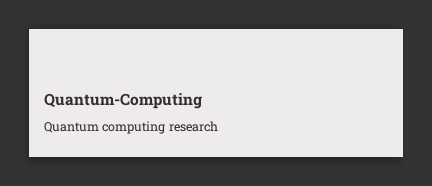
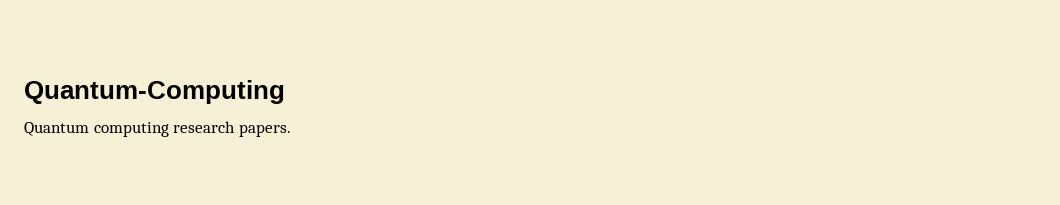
- Quantum computing research
+ Quantum computing research papers.

